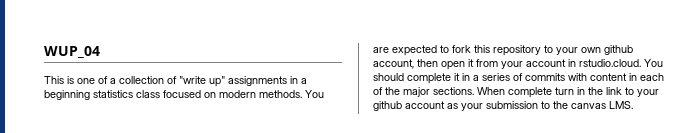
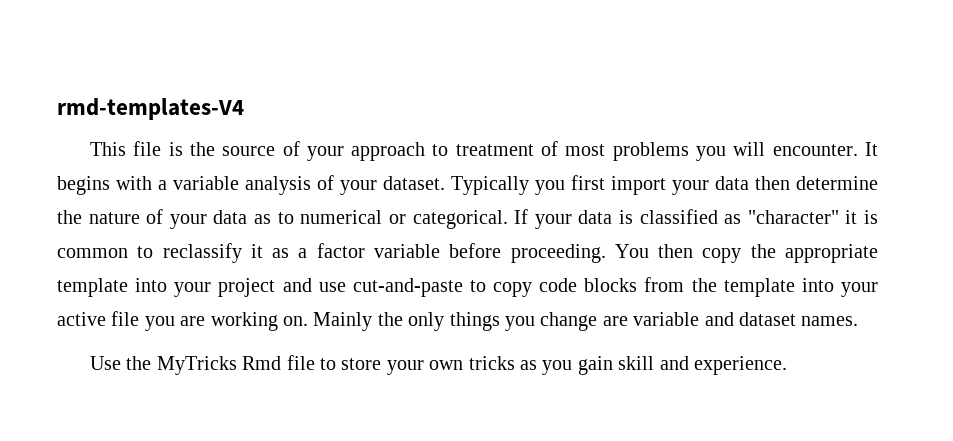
- WUP_04
+ rmd-templates-V4
- This is one of a collection of "write up" assignments in a beginning statistics class focused on modern methods. You are expected to fork this repository to your own github account, then open it from your account in rstudio.cloud. You should complete it in a series of commits with content in each of the major sections. When complete turn in the link to your github account as your submission to the canvas LMS.
+ This file is the source of your approach to treatment of most problems you will encounter. It begins with a variable analysis of your dataset. Typically you first import your data then determine the nature of your data as to numerical or categorical. If your data is classified as "character" it is common to reclassify it as a factor variable before proceeding. You then copy the appropriate template into your project and use cut-and-paste to copy code blocks from the template into your active file you are working on. Mainly the only things you change are variable and dataset names.
+ Use the MyTricks Rmd file to store your own tricks as you gain skill and experience.

